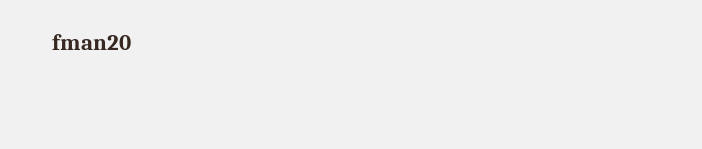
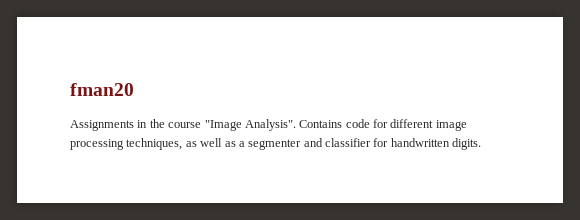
+ Assignments in the course "Image Analysis". Contains code for different image processing techniques, as well as a segmenter and classifier for handwritten digits.

